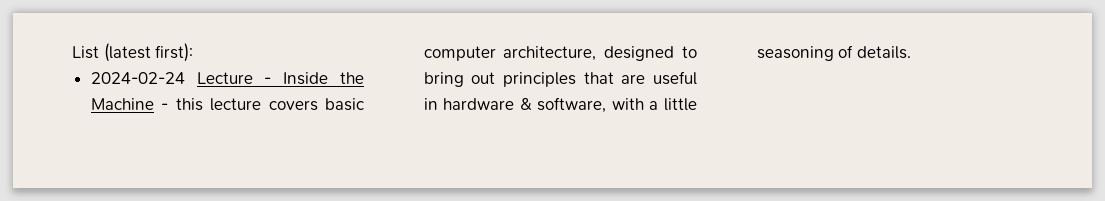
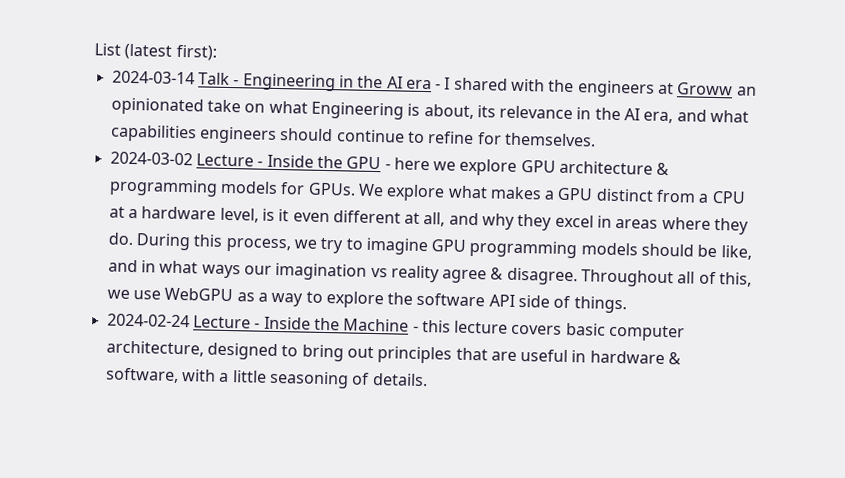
+ 2024-03-14 Talk - Engineering in the AI era - I shared with the engineers at Groww an opinionated take on what Engineering is about, its relevance in the AI era, and what capabilities engineers should continue to refine for themselves.
+ 2024-03-02 Lecture - Inside the GPU - here we explore GPU architecture & programming models for GPUs. We explore what makes a GPU distinct from a CPU at a hardware level, is it even different at all, and why they excel in areas where they do. During this process, we try to imagine GPU programming models should be like, and in what ways our imagination vs reality agree & disagree. Throughout all of this, we use WebGPU as a way to explore the software API side of things.

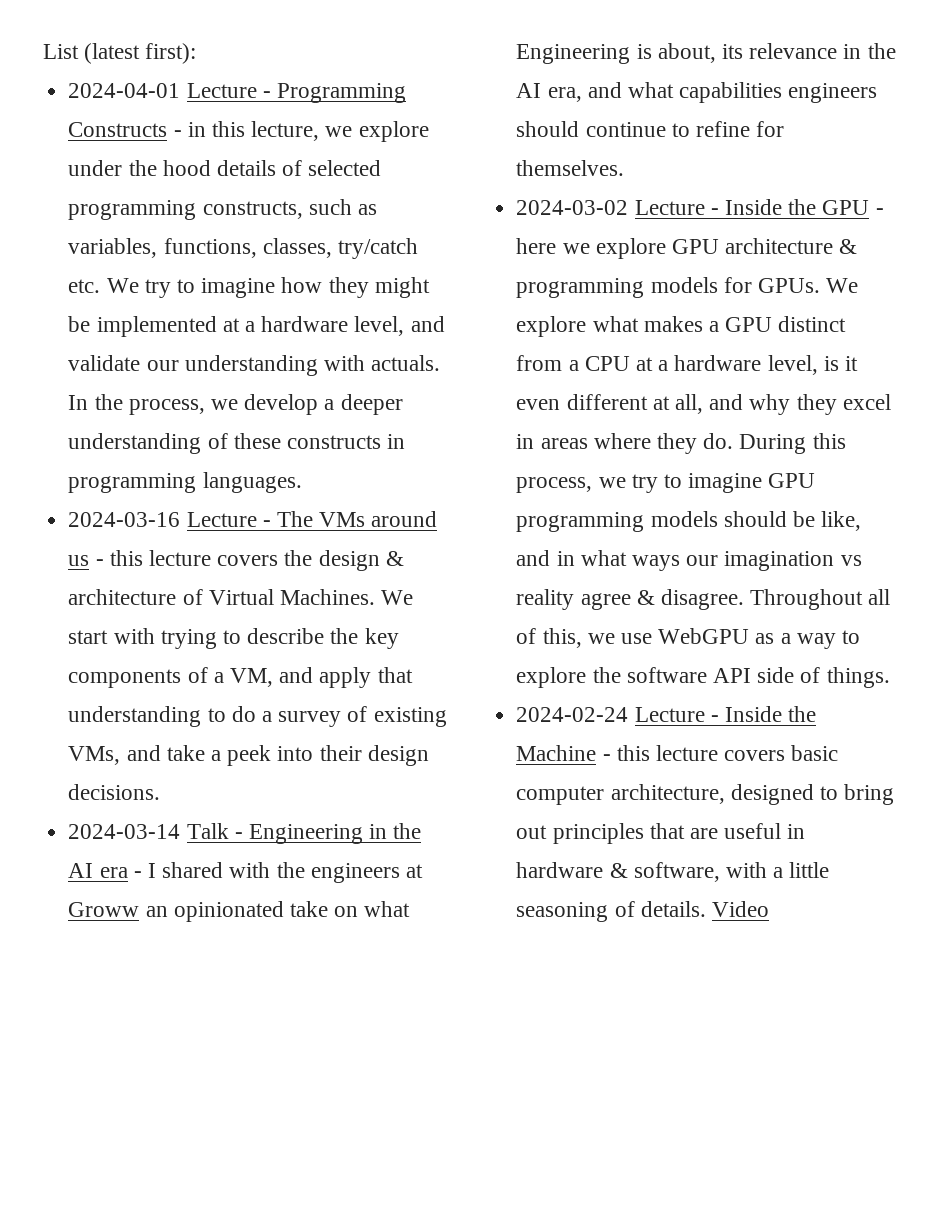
+ 2024-04-01 Lecture - Programming Constructs - in this lecture, we explore under the hood details of selected programming constructs, such as variables, functions, classes, try/catch etc. We try to imagine how they might be implemented at a hardware level, and validate our understanding with actuals. In the process, we develop a deeper understanding of these constructs in programming languages.
+ 2024-03-16 Lecture - The VMs around us - this lecture covers the design & architecture of Virtual Machines. We start with trying to describe the key components of a VM, and apply that understanding to do a survey of existing VMs, and take a peek into their design decisions.
+ Video

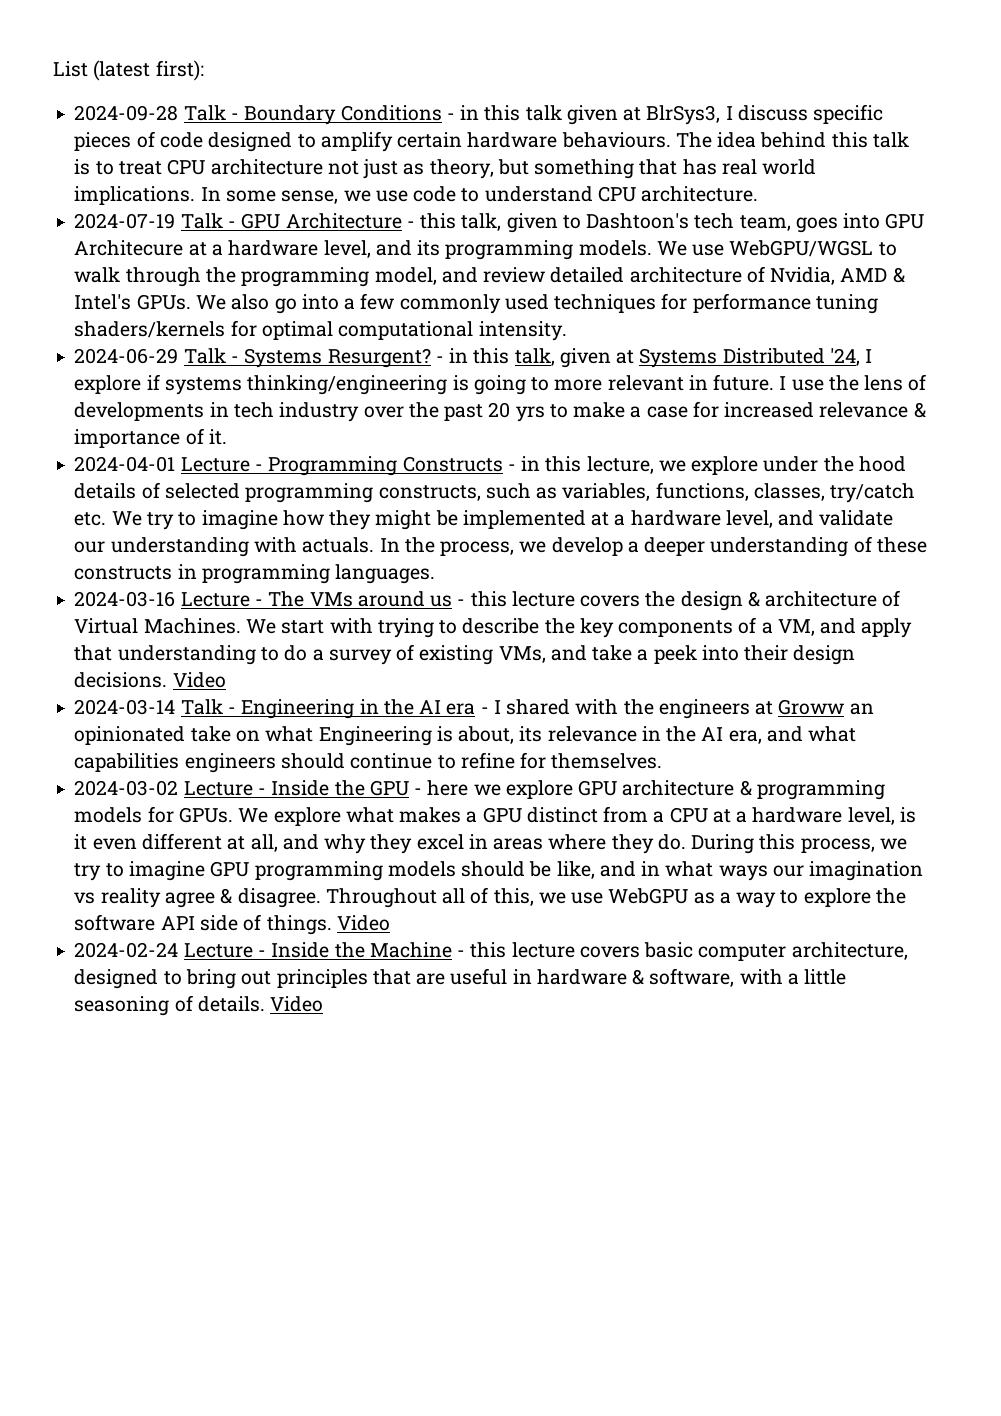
+ 2024-09-28 Talk - Boundary Conditions - in this talk given at BlrSys3, I discuss specific pieces of code designed to amplify certain hardware behaviours. The idea behind this talk is to treat CPU architecture not just as theory, but something that has real world implications. In some sense, we use code to understand CPU architecture.
+ 2024-07-19 Talk - GPU Architecture - this talk, given to Dashtoon's tech team, goes into GPU Architecure at a hardware level, and its programming models. We use WebGPU/WGSL to walk through the programming model, and review detailed architecture of Nvidia, AMD & Intel's GPUs. We also go into a few commonly used techniques for performance tuning shaders/kernels for optimal computational intensity.
+ 2024-06-29 Talk - Systems Resurgent? - in this talk, given at Systems Distributed '24, I explore if systems thinking/engineering is going to more relevant in future. I use the lens of developments in tech industry over the past 20 yrs to make a case for increased relevance & importance of it.
- We start with trying to describe the key components of a VM, and apply that understanding to do a survey of existing VMs, and take a peek into their design decisions.
+ We start with trying to describe the key components of a VM, and apply that understanding to do a survey of existing VMs, and take a peek into their design decisions. Video
- Throughout all of this, we use WebGPU as a way to explore the software API side of things.
+ Throughout all of this, we use WebGPU as a way to explore the software API side of things. Video

